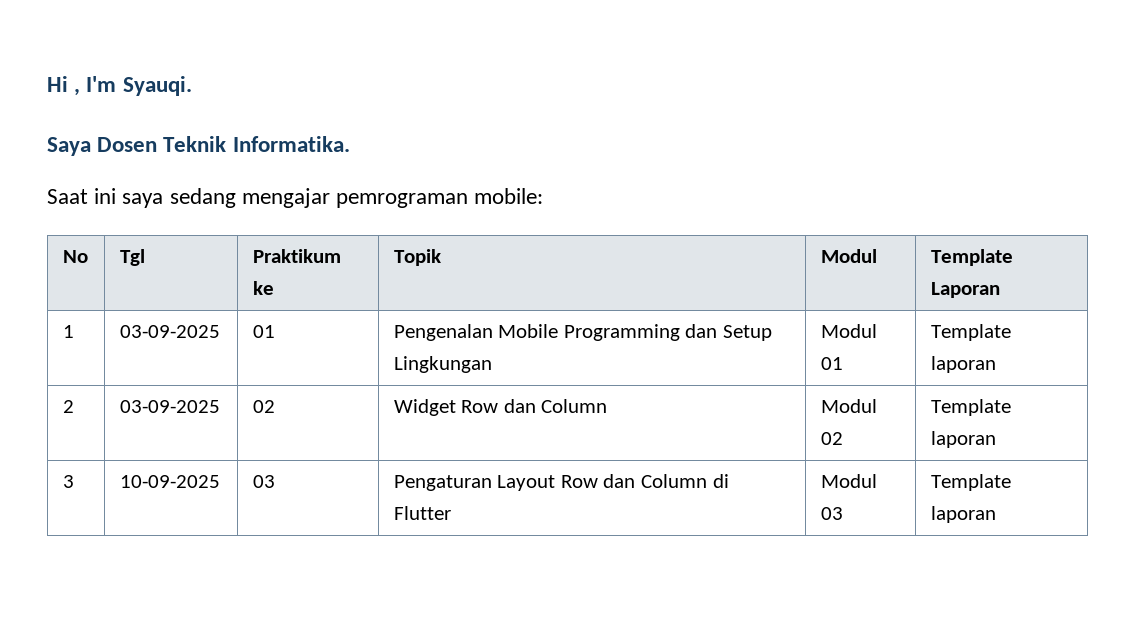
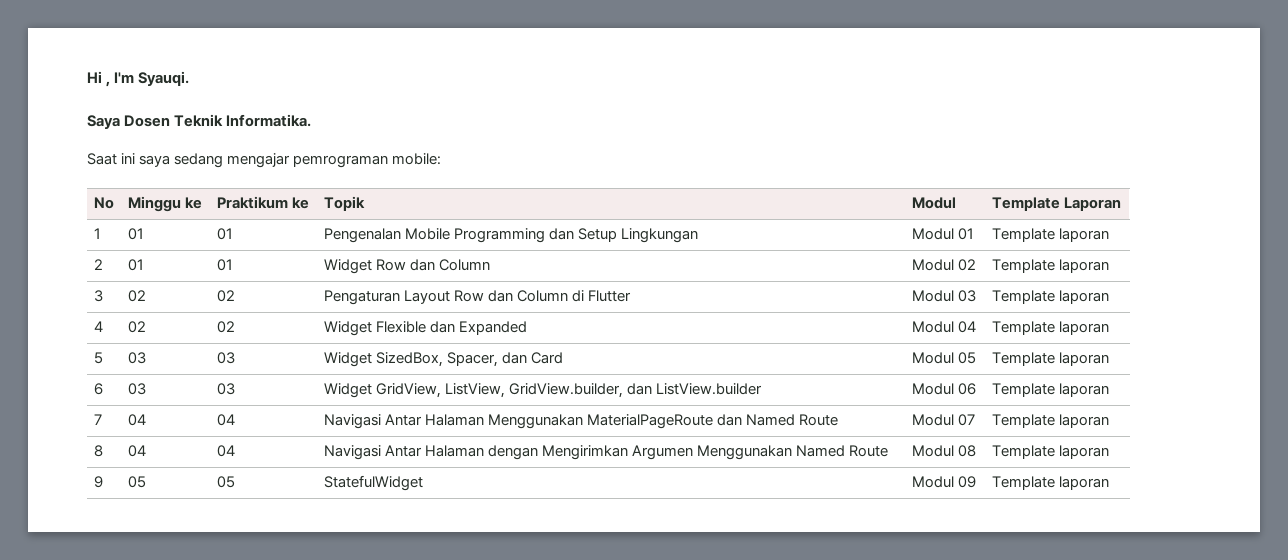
- No | Tgl | Praktikum ke | Topik | Modul | Template Laporan
+ No | Minggu ke | Praktikum ke | Topik | Modul | Template Laporan
- 1 | 03-09-2025 | 01 | Pengenalan Mobile Programming dan Setup Lingkungan | Modul 01 | Template laporan
+ 1 | 01 | 01 | Pengenalan Mobile Programming dan Setup Lingkungan | Modul 01 | Template laporan
- 2 | 03-09-2025 | 02 | Widget Row dan Column | Modul 02 | Template laporan
+ 2 | 01 | 01 | Widget Row dan Column | Modul 02 | Template laporan
- 3 | 10-09-2025 | 03 | Pengaturan Layout Row dan Column di Flutter | Modul 03 | Template laporan
+ 3 | 02 | 02 | Pengaturan Layout Row dan Column di Flutter | Modul 03 | Template laporan
+ 4 | 02 | 02 | Widget Flexible dan Expanded | Modul 04 | Template laporan
+ 5 | 03 | 03 | Widget SizedBox, Spacer, dan Card | Modul 05 | Template laporan
+ 6 | 03 | 03 | Widget GridView, ListView, GridView.builder, dan ListView.builder | Modul 06 | Template laporan
+ 7 | 04 | 04 | Navigasi Antar Halaman Menggunakan MaterialPageRoute dan Named Route | Modul 07 | Template laporan
+ 8 | 04 | 04 | Navigasi Antar Halaman dengan Mengirimkan Argumen Menggunakan Named Route | Modul 08 | Template laporan
+ 9 | 05 | 05 | StatefulWidget | Modul 09 | Template laporan

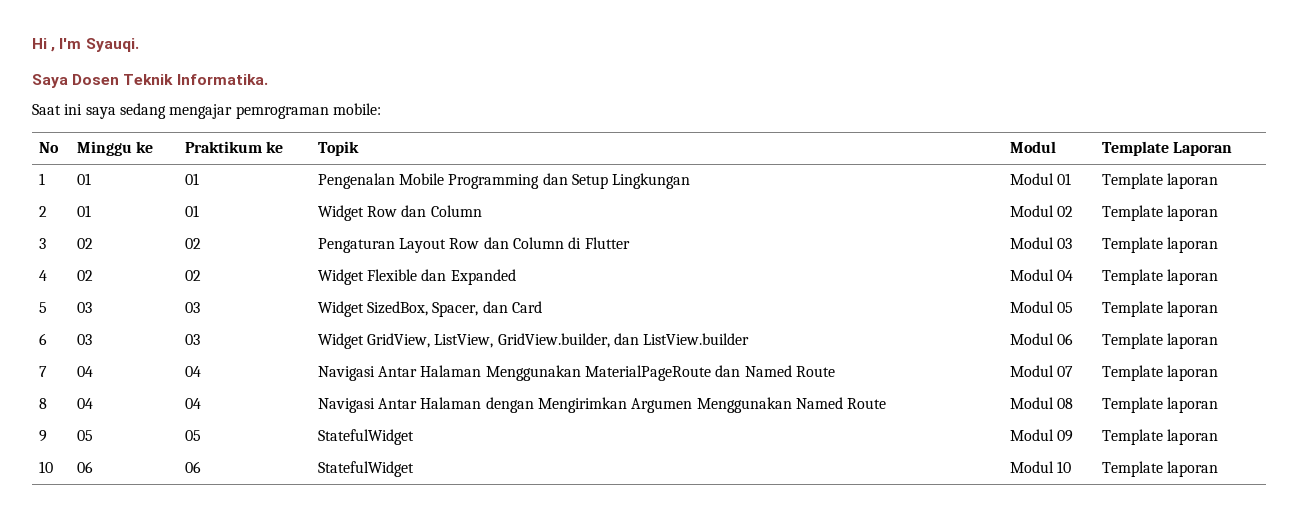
+ 10 | 06 | 06 | StatefulWidget | Modul 10 | Template laporan

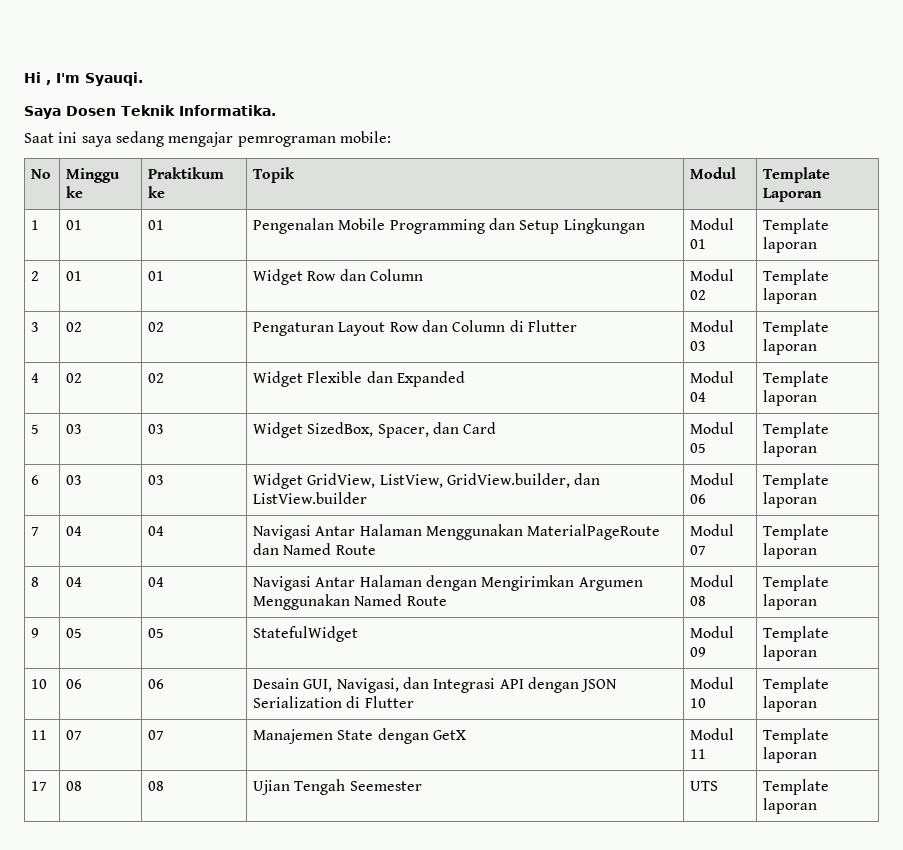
- 10 | 06 | 06 | StatefulWidget | Modul 10 | Template laporan
+ 10 | 06 | 06 | Desain GUI, Navigasi, dan Integrasi API dengan JSON Serialization di Flutter | Modul 10 | Template laporan
+ 11 | 07 | 07 | Manajemen State dengan GetX | Modul 11 | Template laporan
+ 17 | 08 | 08 | Ujian Tengah Seemester | UTS | Template laporan

